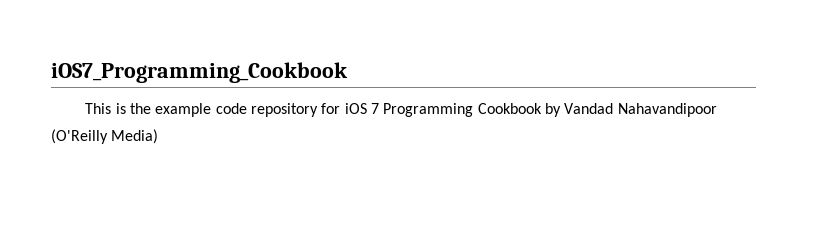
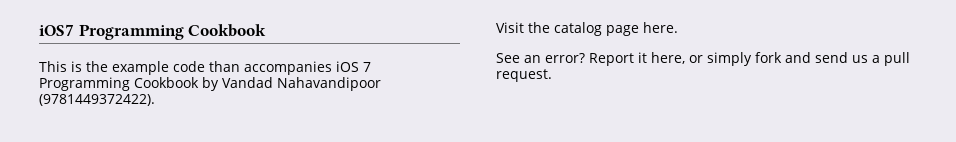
- iOS7_Programming_Cookbook
+ iOS7 Programming Cookbook
- This is the example code repository for iOS 7 Programming Cookbook by Vandad Nahavandipoor (O'Reilly Media)
+ This is the example code than accompanies iOS 7 Programming Cookbook by Vandad Nahavandipoor (9781449372422).
+ Visit the catalog page here.
+ See an error? Report it here, or simply fork and send us a pull request.

